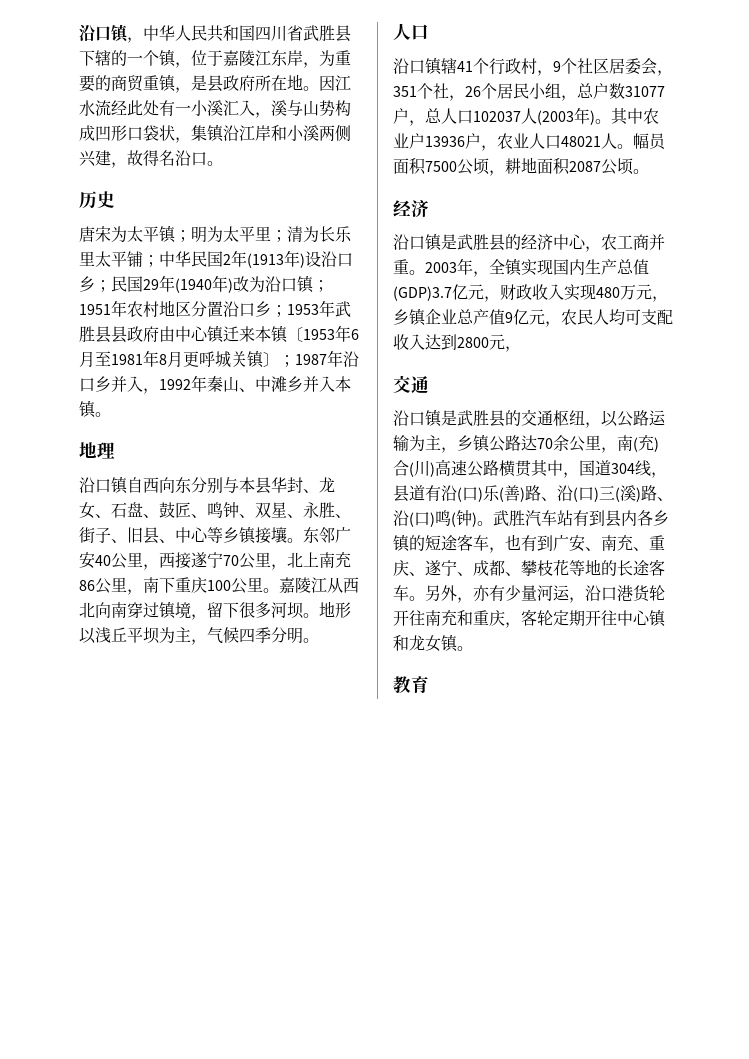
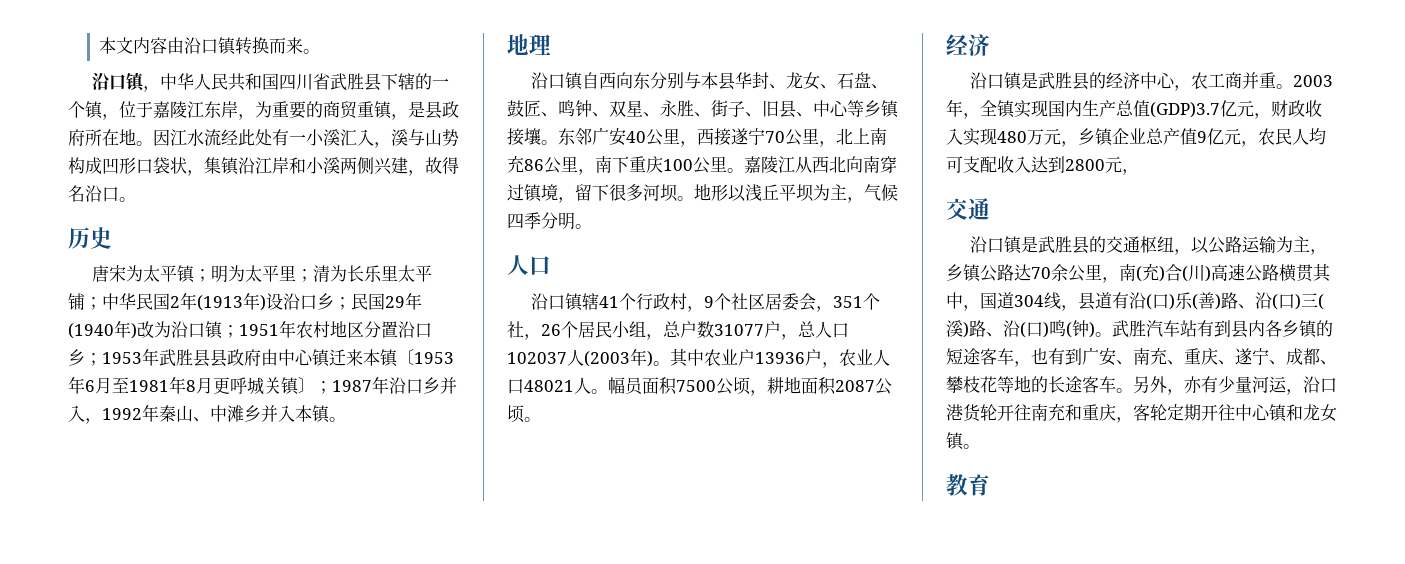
+ 本文内容由沿口镇转换而来。

